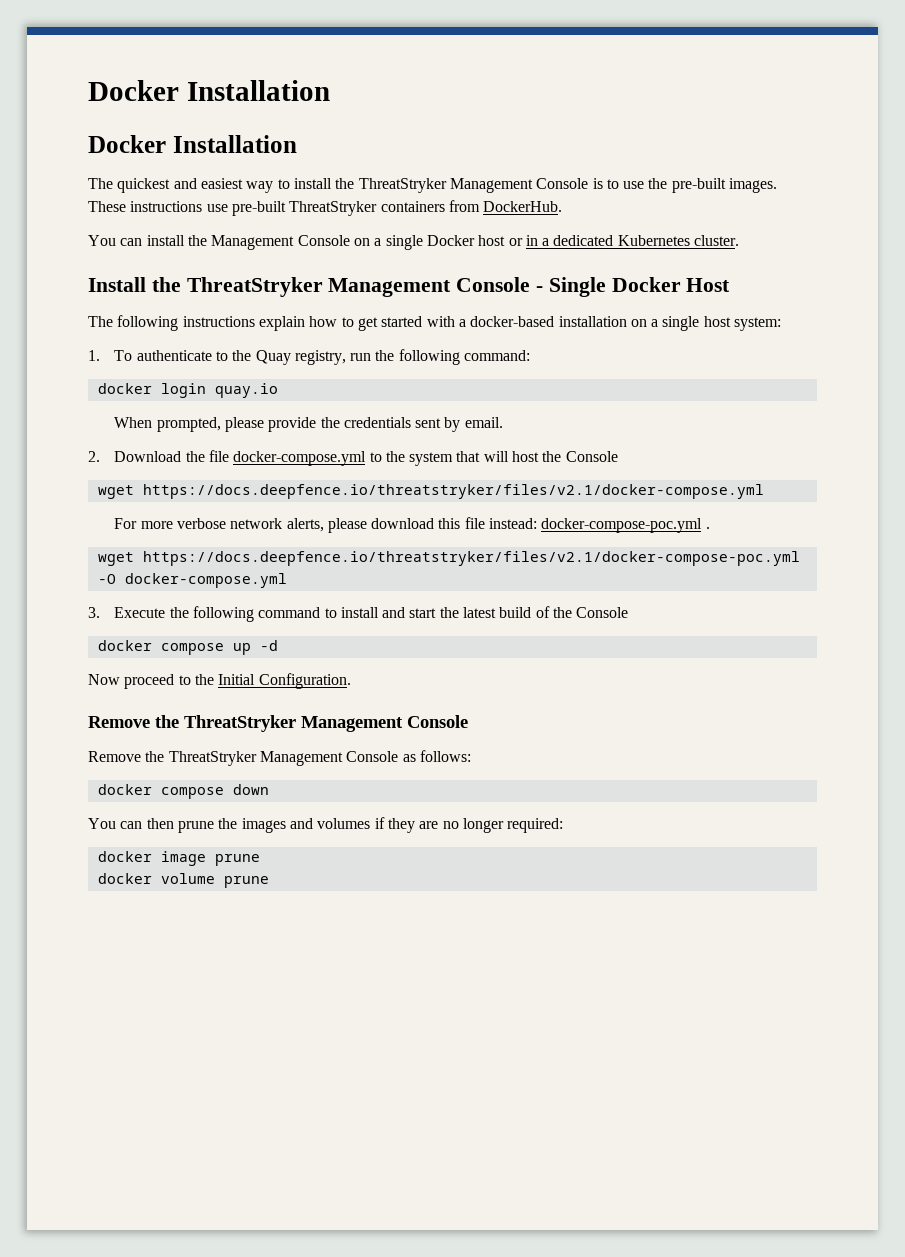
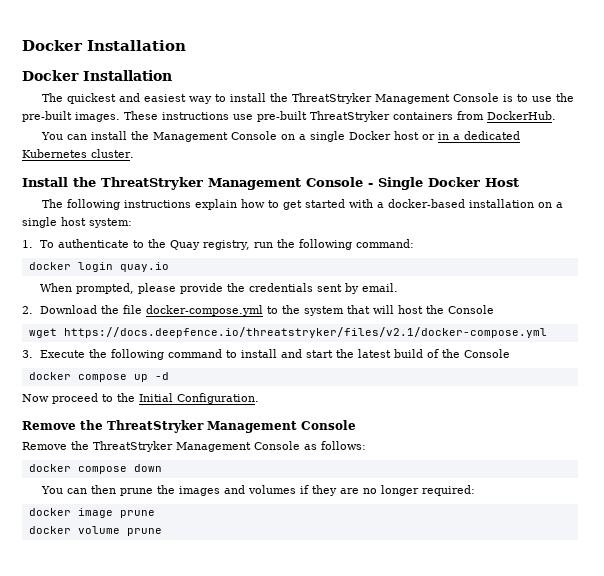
- For more verbose network alerts, please download this file instead: docker-compose-poc.yml .
- wget https://docs.deepfence.io/threatstryker/files/v2.1/docker-compose-poc.yml -O docker-compose.yml

